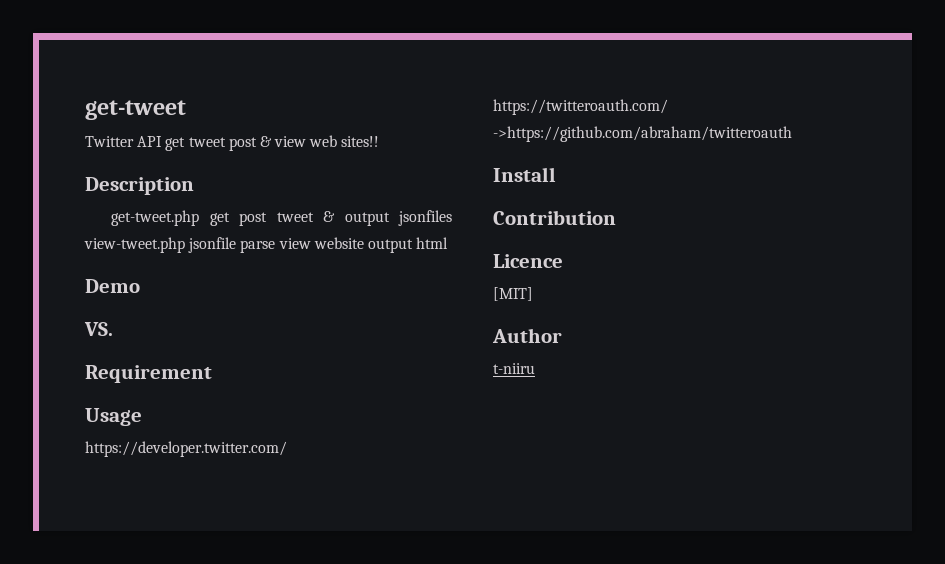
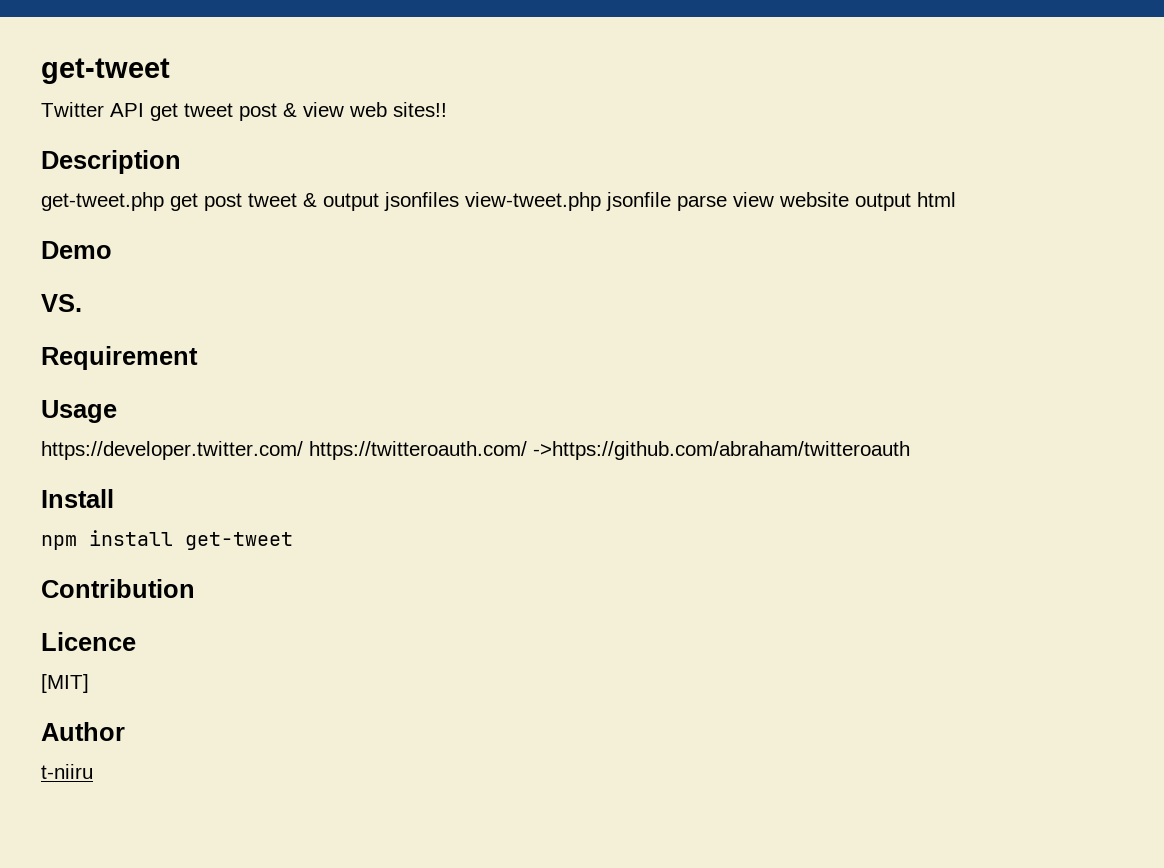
+ npm install get-tweet

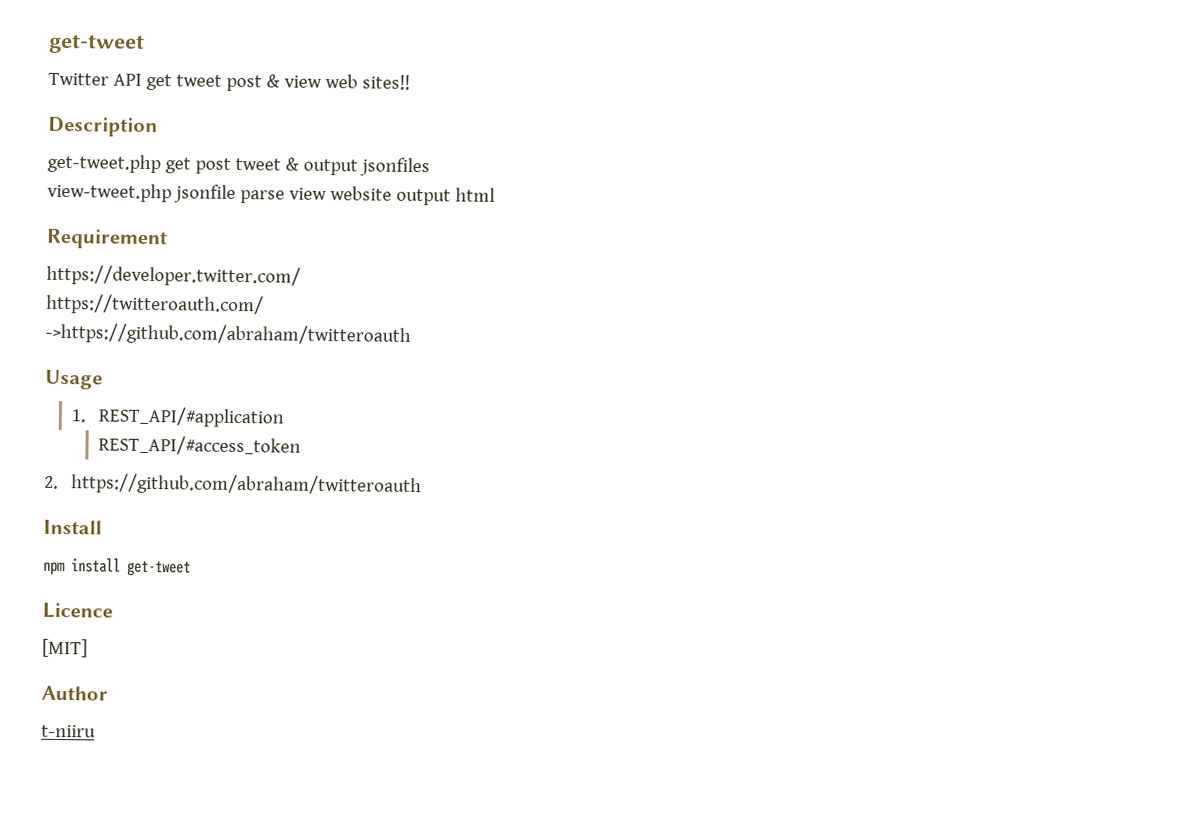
- get-tweet.php get post tweet & output jsonfiles view-tweet.php jsonfile parse view website output html
+ get-tweet.php get post tweet & output jsonfiles
+ view-tweet.php jsonfile parse view website output html
- Demo
- VS.
  Requirement
+ https://developer.twitter.com/
+ https://twitteroauth.com/
+ ->https://github.com/abraham/twitteroauth
  Usage
- https://developer.twitter.com/ https://twitteroauth.com/ ->https://github.com/abraham/twitteroauth
+ 1. REST_API/#application
+ REST_API/#access_token
+ 2. https://github.com/abraham/twitteroauth
- Contribution

